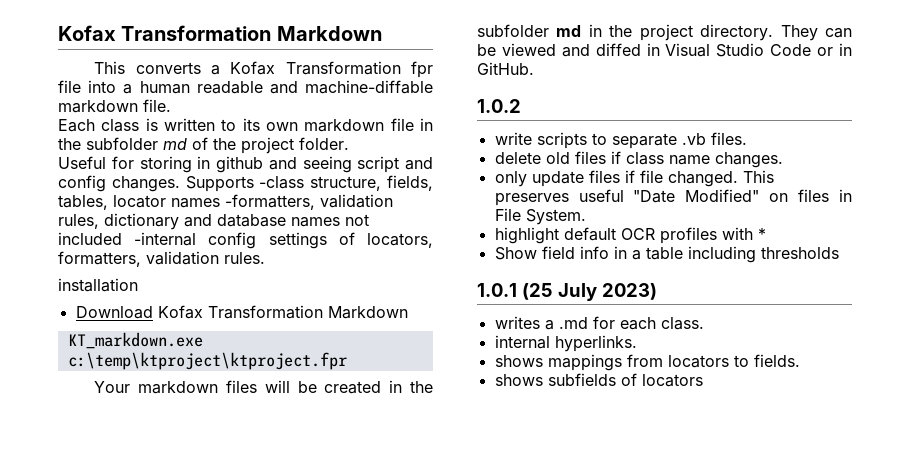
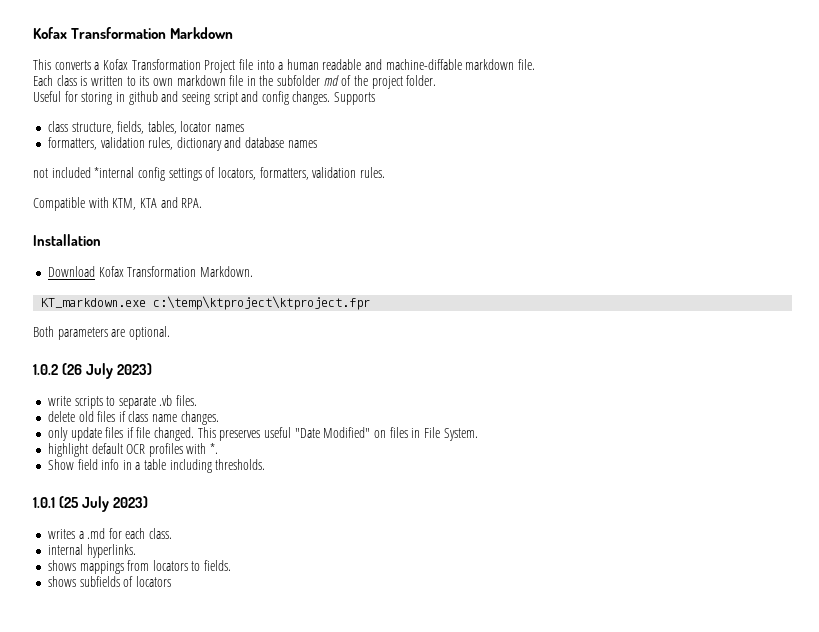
- This converts a Kofax Transformation fpr file into a human readable and machine-diffable markdown file.
+ This converts a Kofax Transformation Project file into a human readable and machine-diffable markdown file.
- Supports -class structure, fields, tables, locator names -formatters, validation rules, dictionary and database names not included -internal config settings of locators, formatters, validation rules.
+ Supports
+ class structure, fields, tables, locator names
+ formatters, validation rules, dictionary and database names
+ not included *internal config settings of locators, formatters, validation rules.
- installation
+ Compatible with KTM, KTA and RPA.
+ Installation
- Download Kofax Transformation Markdown
+ Download Kofax Transformation Markdown.
- Your markdown files will be created in the subfolder md in the project directory. They can be viewed and diffed in Visual Studio Code or in GitHub.
- 1.0.2
+ Both parameters are optional.
+ 1.0.2 (26 July 2023)
- highlight default OCR profiles with *
+ highlight default OCR profiles with *.
- Show field info in a table including thresholds
+ Show field info in a table including thresholds.

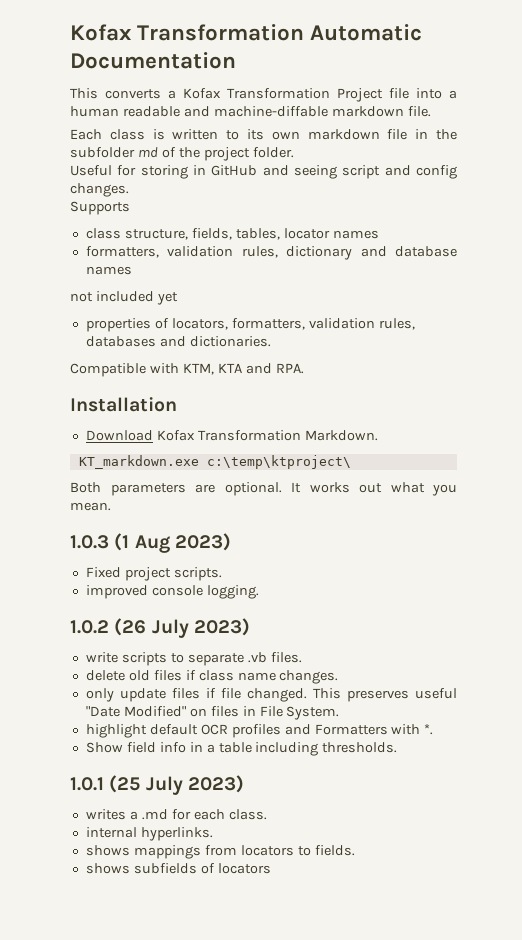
- Kofax Transformation Markdown
+ Kofax Transformation Automatic Documentation
- Useful for storing in github and seeing script and config changes. Supports
+ Useful for storing in GitHub and seeing script and config changes.
+ Supports
- not included *internal config settings of locators, formatters, validation rules.
+ not included yet
+ properties of locators, formatters, validation rules, databases and dictionaries.
- KT_markdown.exe c:\temp\ktproject\ktproject.fpr
+ KT_markdown.exe c:\temp\ktproject\
+ It works out what you mean.
+ 1.0.3 (1 Aug 2023)
+ Fixed project scripts.
+ improved console logging.
- highlight default OCR profiles with *.
+ highlight default OCR profiles and Formatters with *.

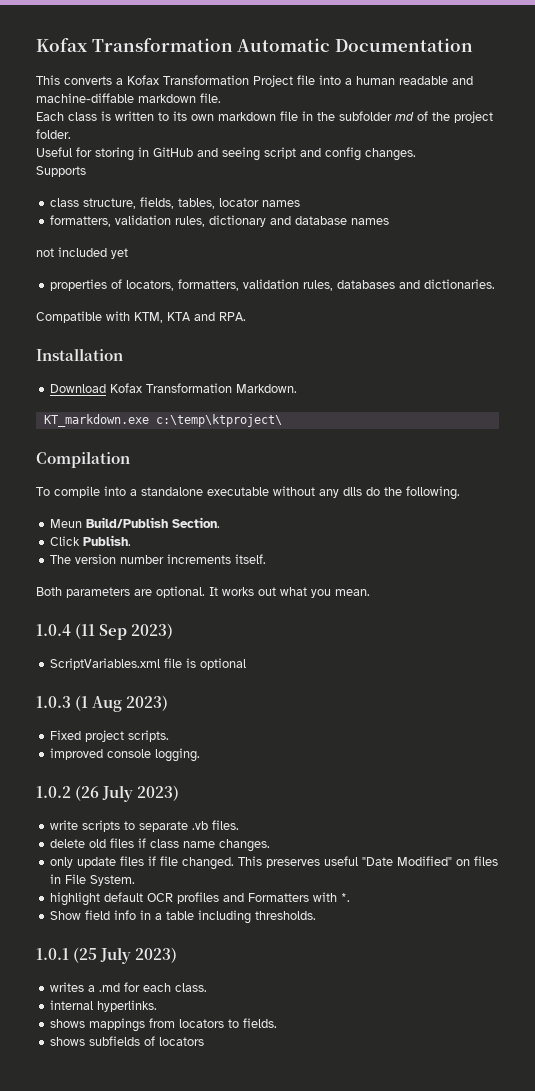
+ Compilation
+ To compile into a standalone executable without any dlls do the following.
+ Meun Build/Publish Section.
+ Click Publish.
+ The version number increments itself.
+ 1.0.4 (11 Sep 2023)
+ ScriptVariables.xml file is optional

